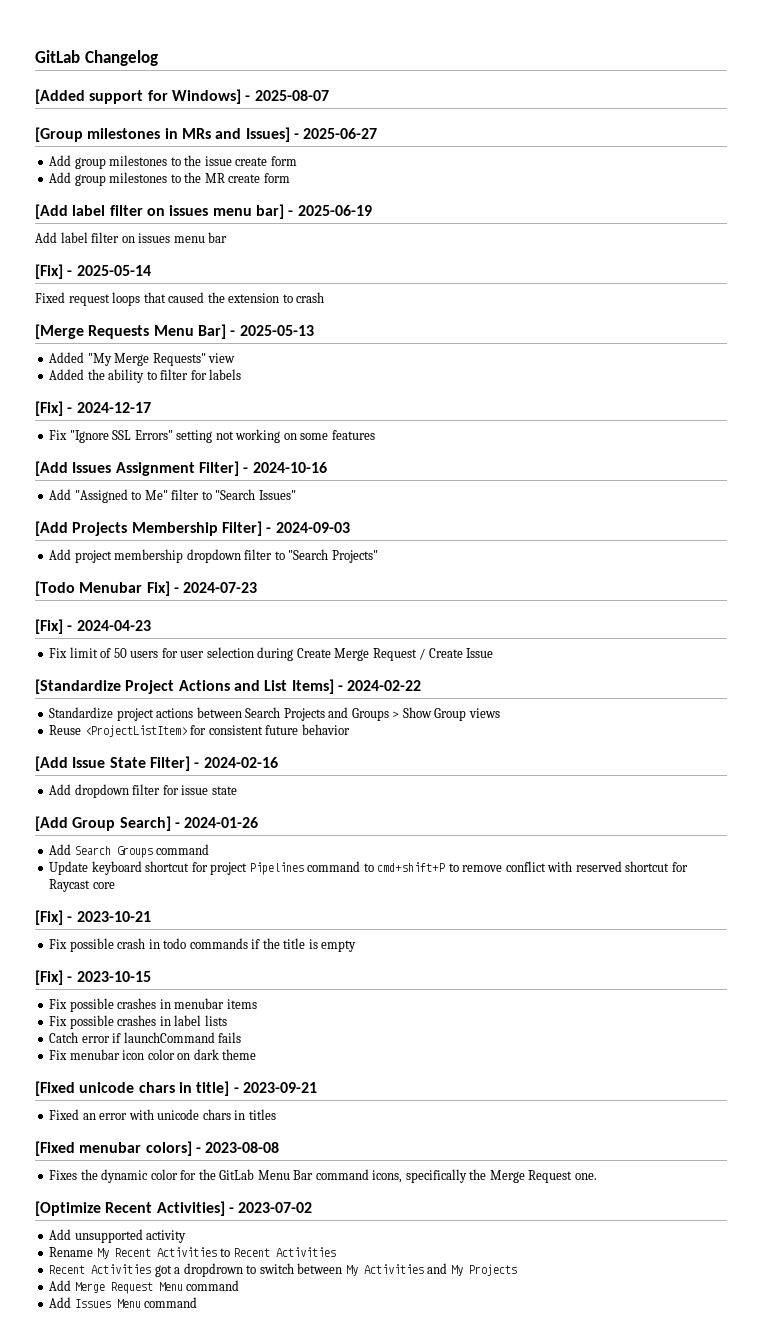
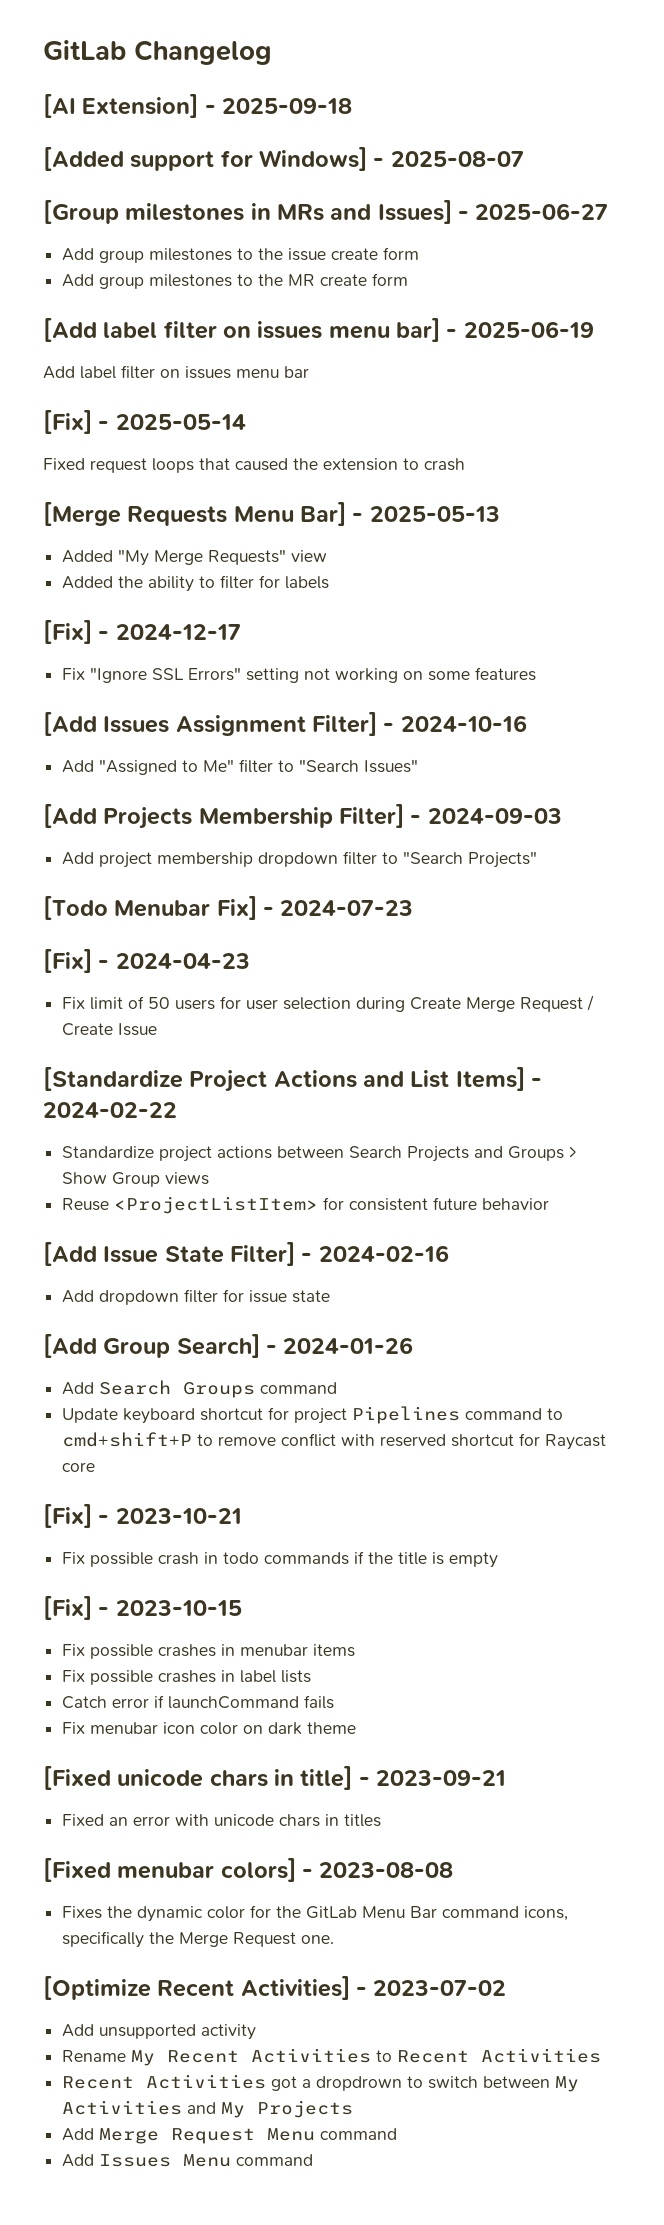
+ [AI Extension] - 2025-09-18

